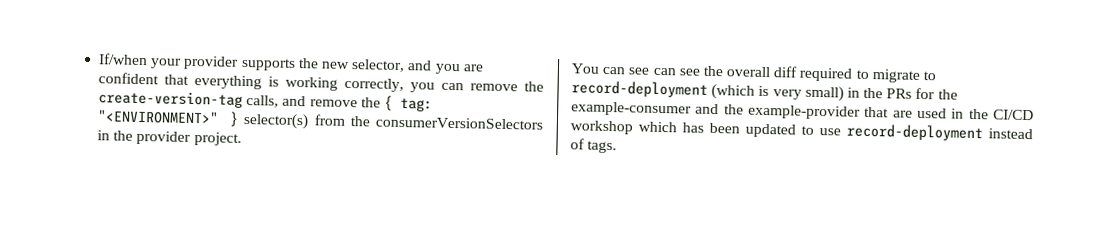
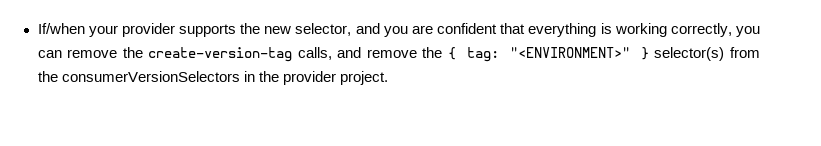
- You can see can see the overall diff required to migrate to record-deployment (which is very small) in the PRs for the example-consumer and the example-provider that are used in the CI/CD workshop which has been updated to use record-deployment instead of tags.

